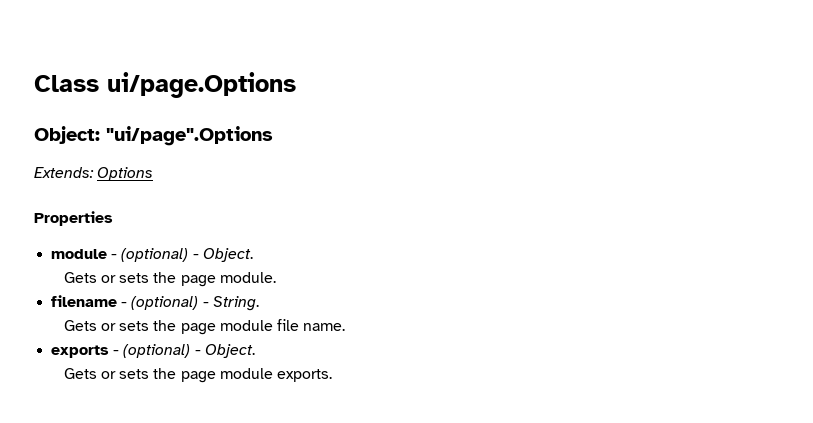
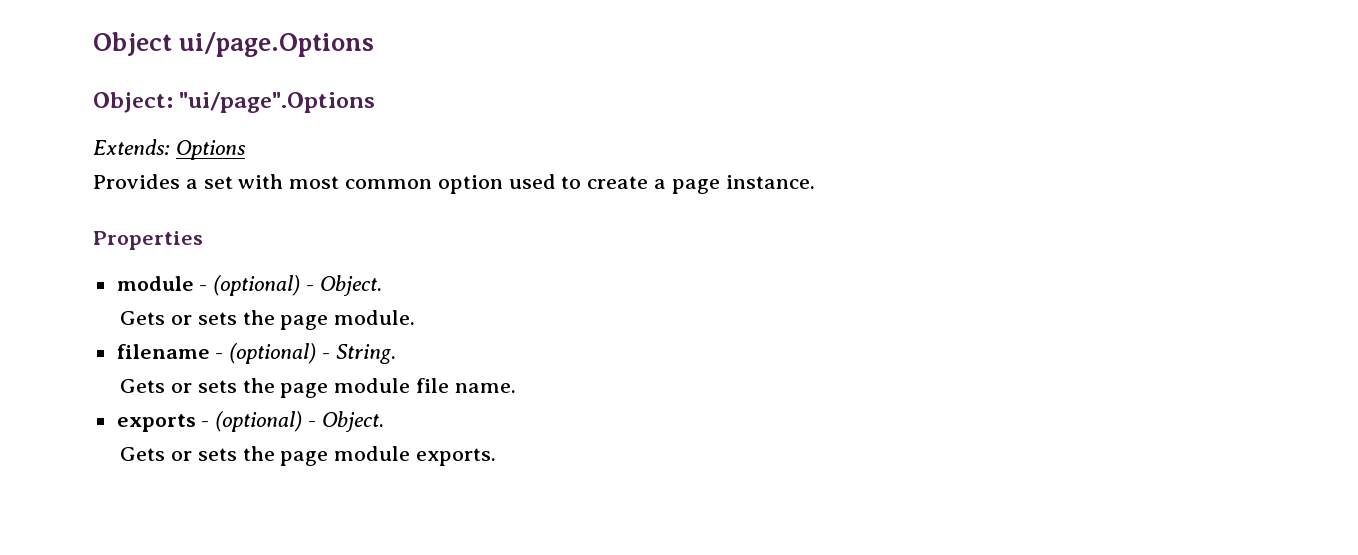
- Class ui/page.Options
+ Object ui/page.Options
+ Provides a set with most common option used to create a page instance.

